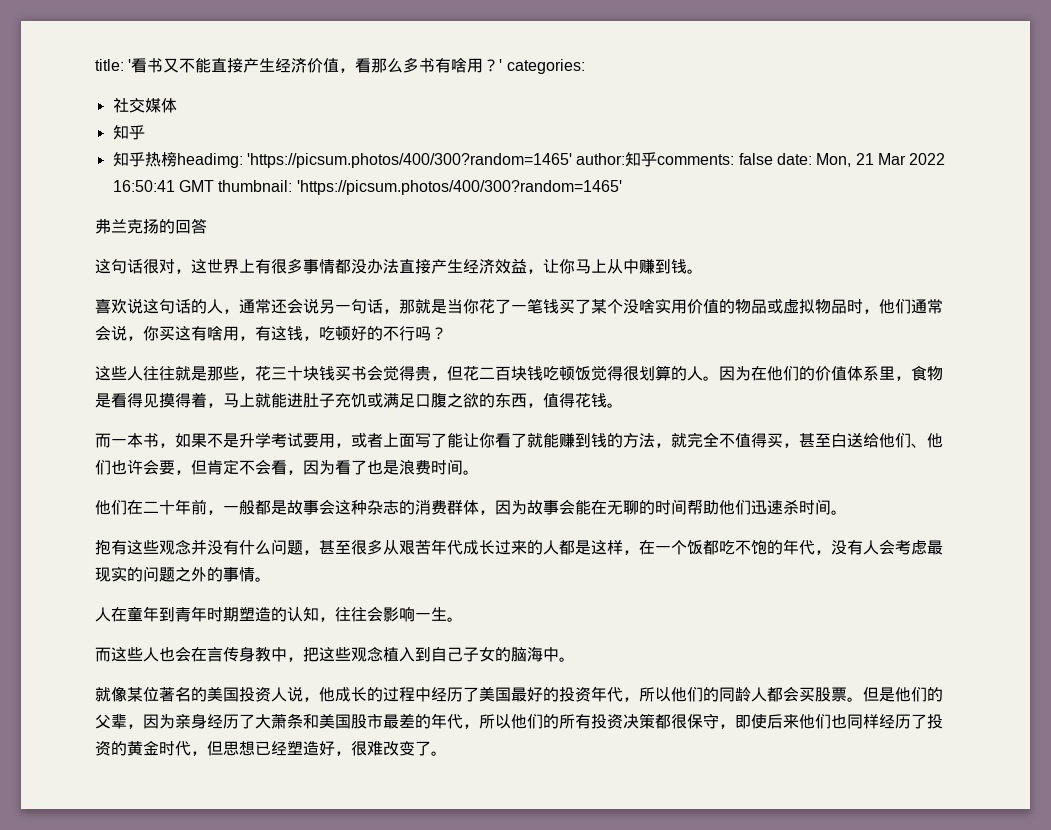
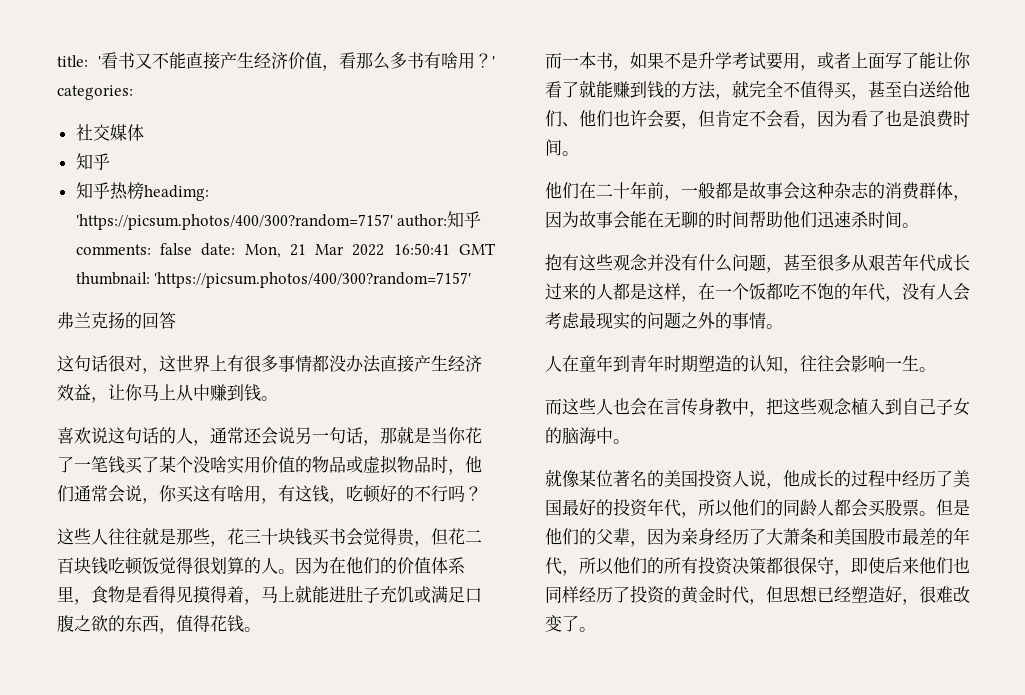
- 知乎热榜headimg: 'https://picsum.photos/400/300?random=1465' author:知乎comments: false date: Mon, 21 Mar 2022 16:50:41 GMT thumbnail: 'https://picsum.photos/400/300?random=1465'
+ 知乎热榜headimg: 'https://picsum.photos/400/300?random=7157' author:知乎comments: false date: Mon, 21 Mar 2022 16:50:41 GMT thumbnail: 'https://picsum.photos/400/300?random=7157'

